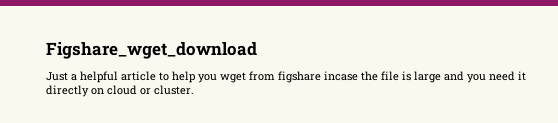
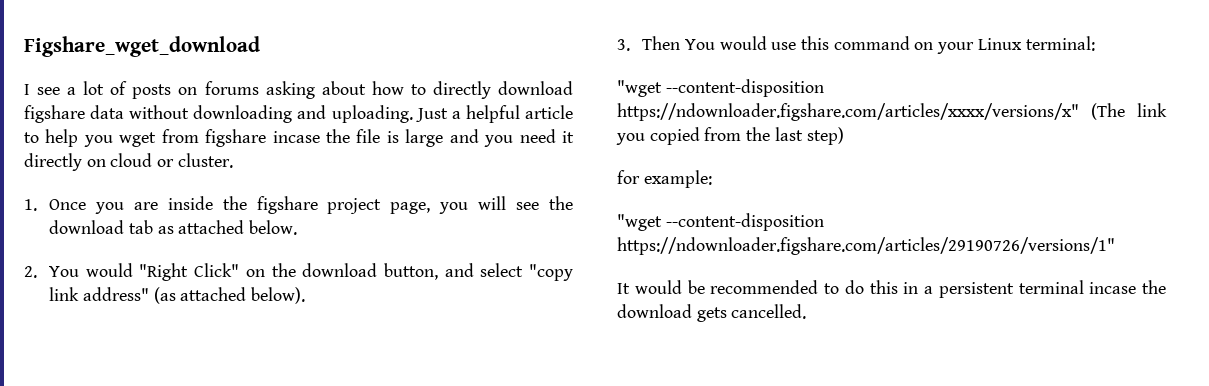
+ I see a lot of posts on forums asking about how to directly download figshare data without downloading and uploading.
+ 1. Once you are inside the figshare project page, you will see the download tab as attached below.
+ 2. You would "Right Click" on the download button, and select "copy link address" (as attached below).
+ 3. Then You would use this command on your Linux terminal:
+ "wget --content-disposition https://ndownloader.figshare.com/articles/xxxx/versions/x" (The link you copied from the last step)
+ for example:
+ "wget --content-disposition https://ndownloader.figshare.com/articles/29190726/versions/1"
+ It would be recommended to do this in a persistent terminal incase the download gets cancelled.

